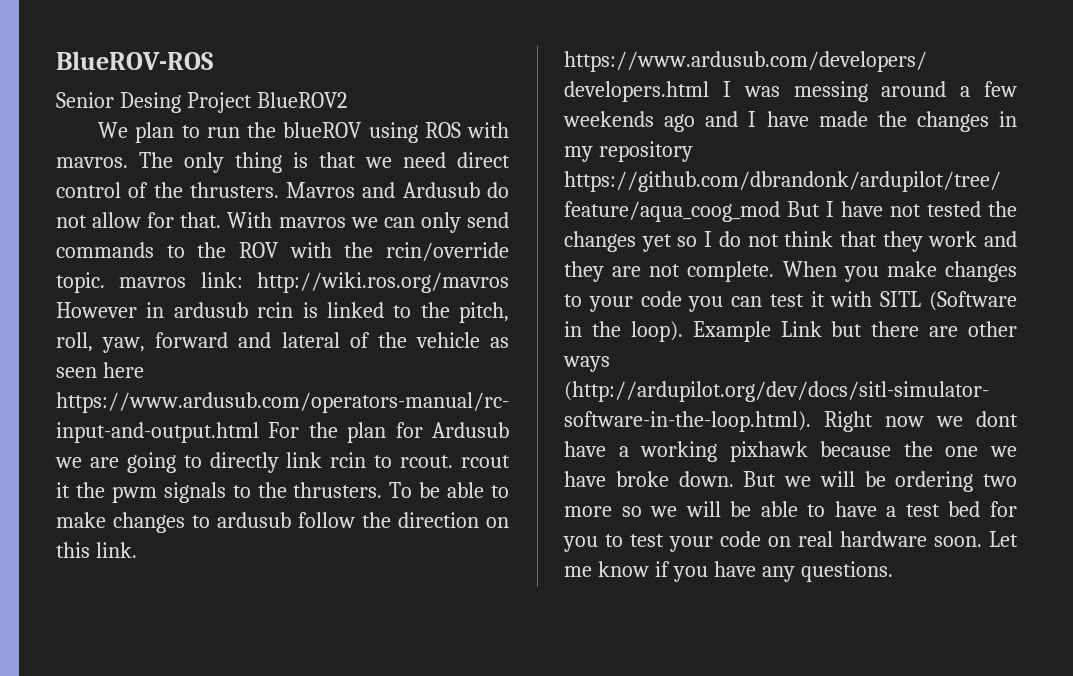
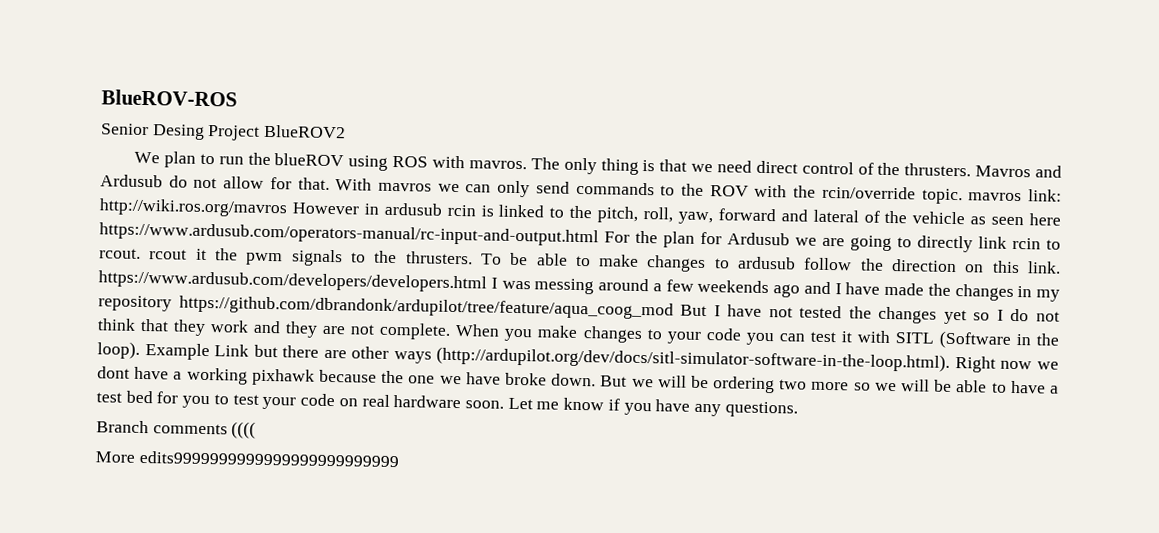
+ Branch comments ((((
+ More edits9999999999999999999999999

